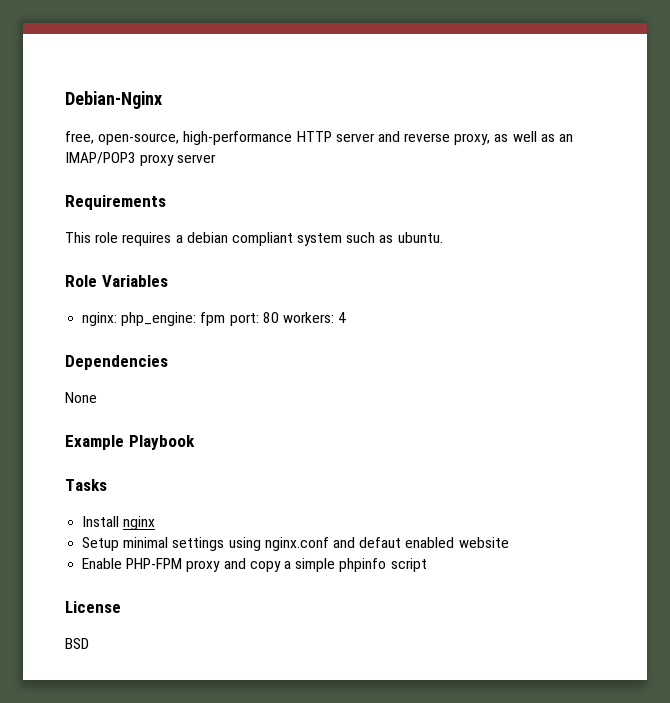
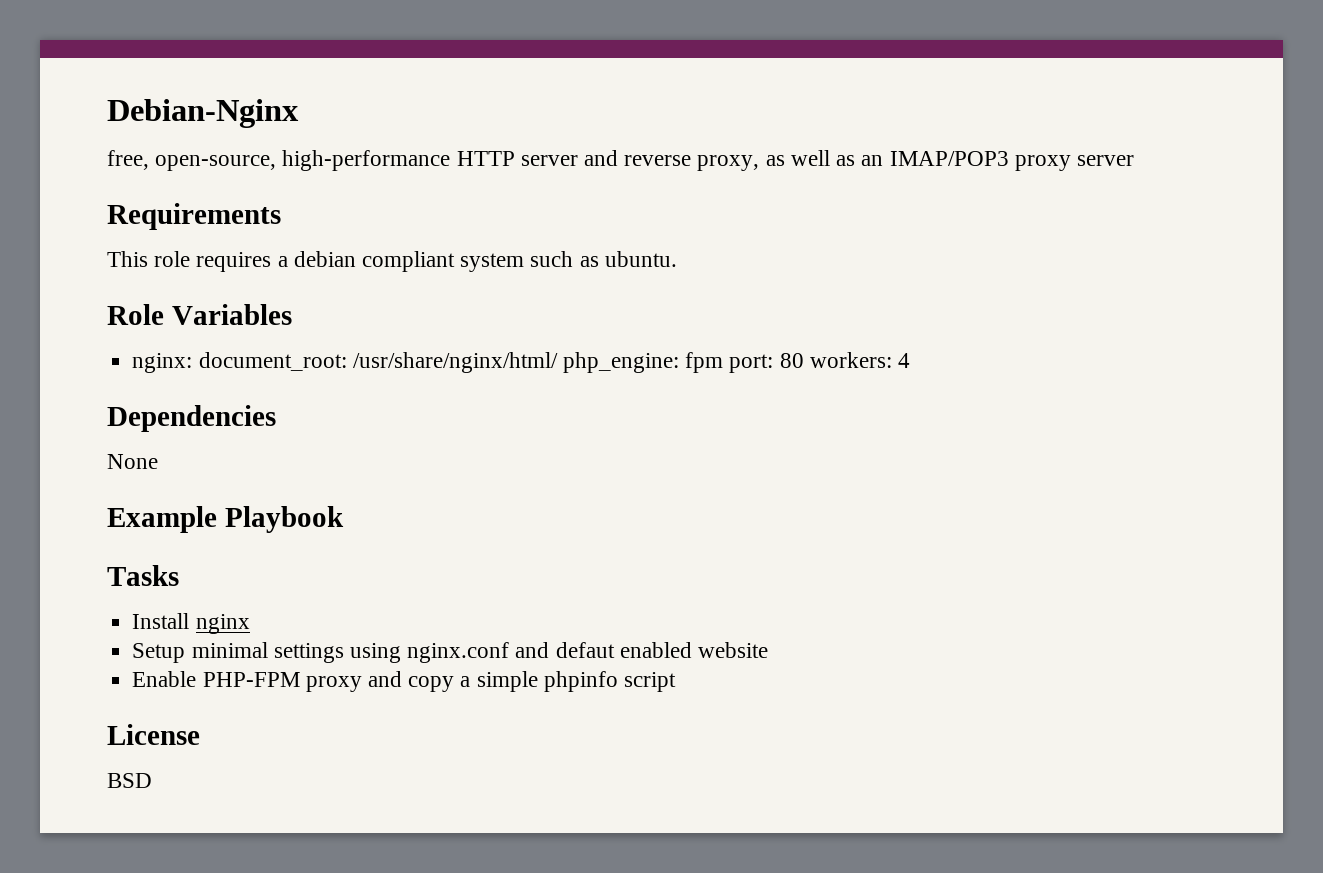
- nginx: php_engine: fpm port: 80 workers: 4
+ nginx: document_root: /usr/share/nginx/html/ php_engine: fpm port: 80 workers: 4

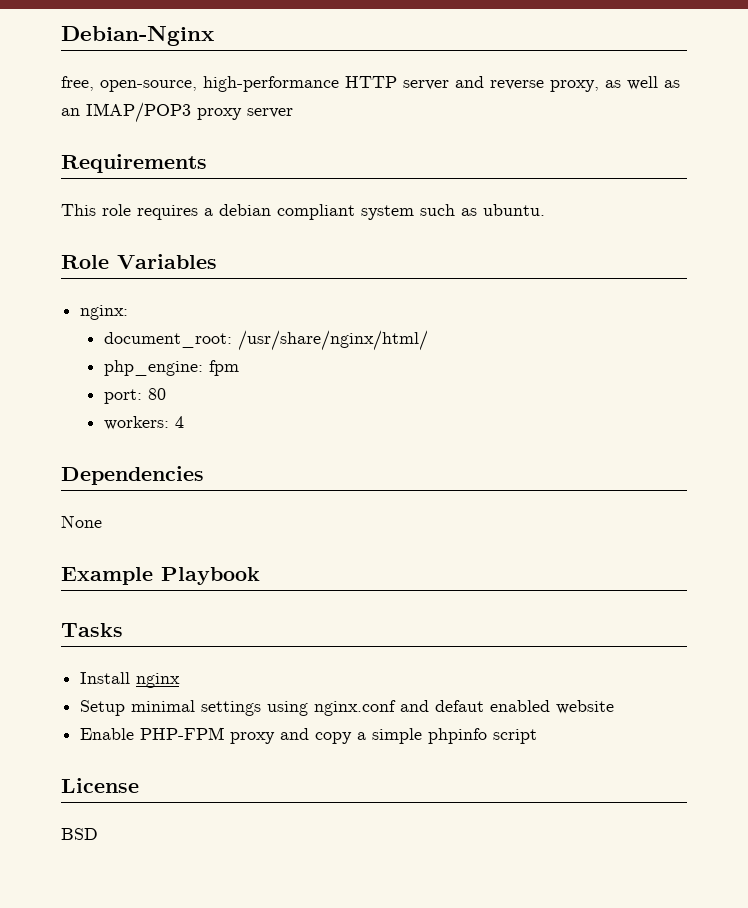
- nginx: document_root: /usr/share/nginx/html/ php_engine: fpm port: 80 workers: 4
+ nginx:
+ document_root: /usr/share/nginx/html/
+ php_engine: fpm
+ port: 80
+ workers: 4

